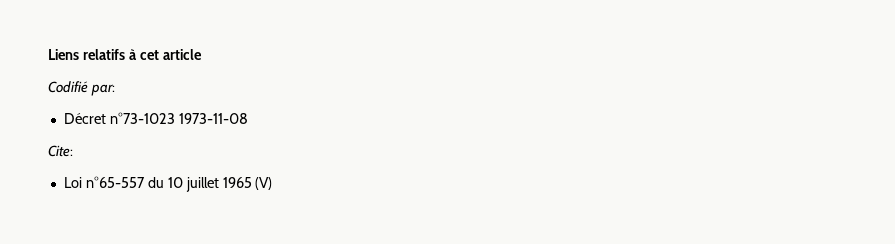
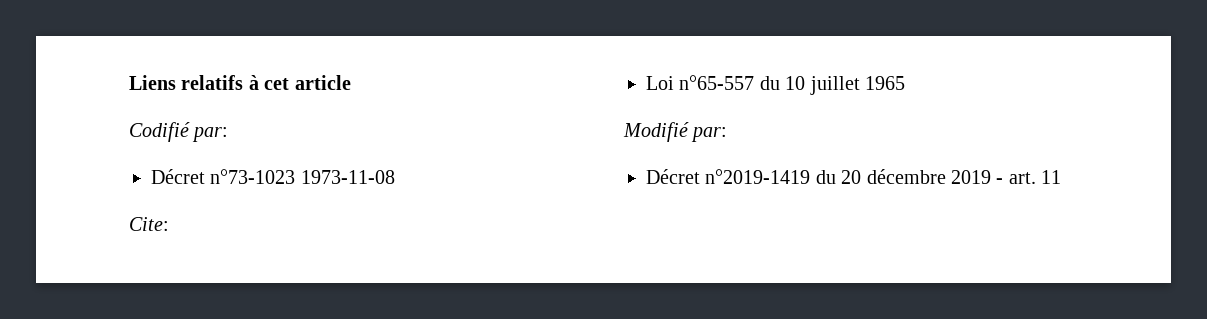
- Loi n°65-557 du 10 juillet 1965 (V)
+ Loi n°65-557 du 10 juillet 1965
+ Modifié par:
+ Décret n°2019-1419 du 20 décembre 2019 - art. 11

